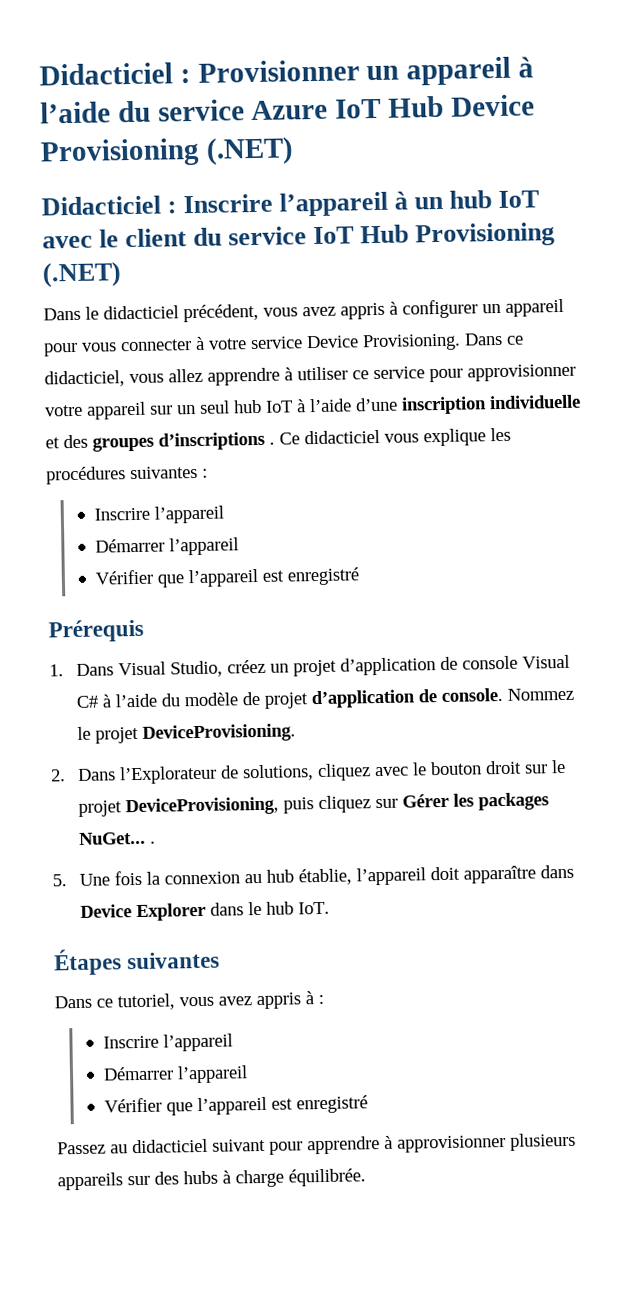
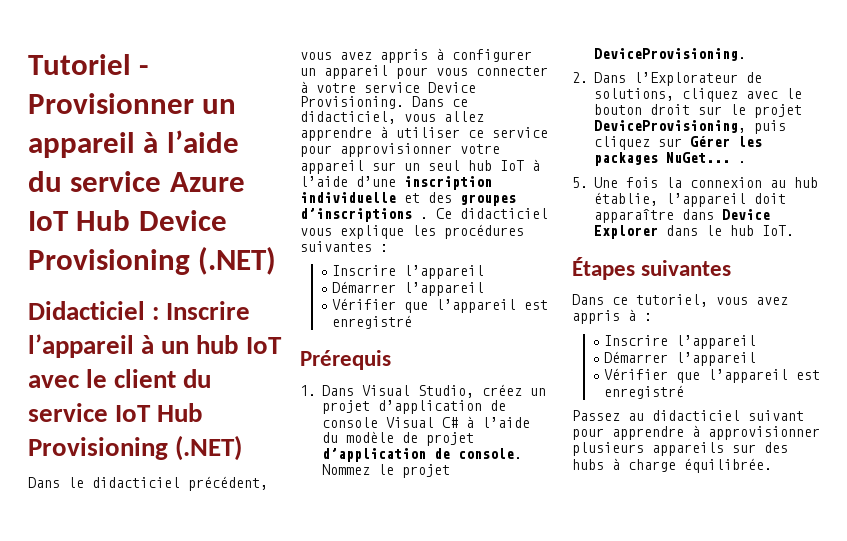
- Didacticiel : Provisionner un appareil à l’aide du service Azure IoT Hub Device Provisioning (.NET)
+ Tutoriel - Provisionner un appareil à l’aide du service Azure IoT Hub Device Provisioning (.NET)

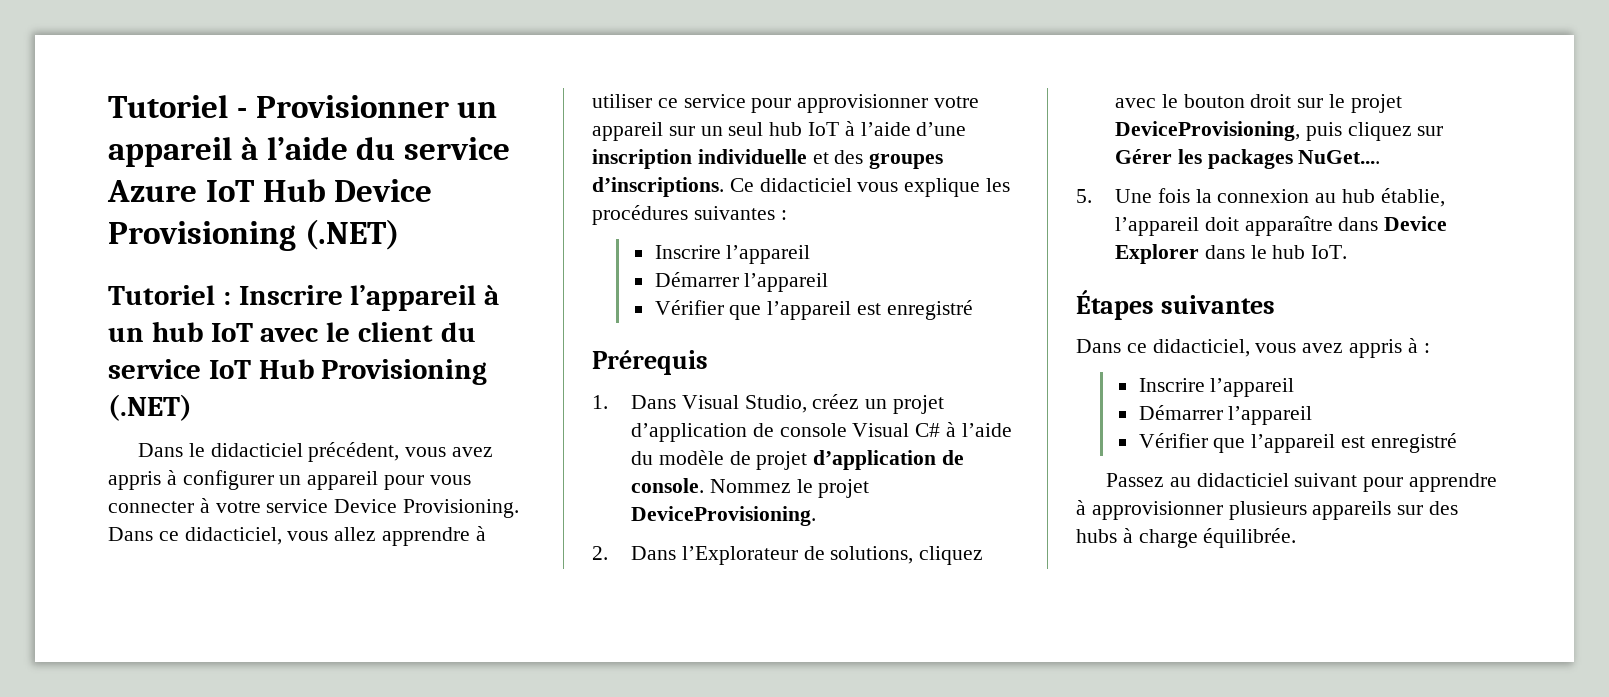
- Didacticiel : Inscrire l’appareil à un hub IoT avec le client du service IoT Hub Provisioning (.NET)
+ Tutoriel : Inscrire l’appareil à un hub IoT avec le client du service IoT Hub Provisioning (.NET)
- Dans ce didacticiel, vous allez apprendre à utiliser ce service pour approvisionner votre appareil sur un seul hub IoT à l’aide d’une inscription individuelle et des groupes d’inscriptions .
+ Dans ce didacticiel, vous allez apprendre à utiliser ce service pour approvisionner votre appareil sur un seul hub IoT à l’aide d’une inscription individuelle et des groupes d’inscriptions.
- 2. Dans l’Explorateur de solutions, cliquez avec le bouton droit sur le projet DeviceProvisioning, puis cliquez sur Gérer les packages NuGet... .
+ 2. Dans l’Explorateur de solutions, cliquez avec le bouton droit sur le projet DeviceProvisioning, puis cliquez sur Gérer les packages NuGet....
- Dans ce tutoriel, vous avez appris à :
+ Dans ce didacticiel, vous avez appris à :

